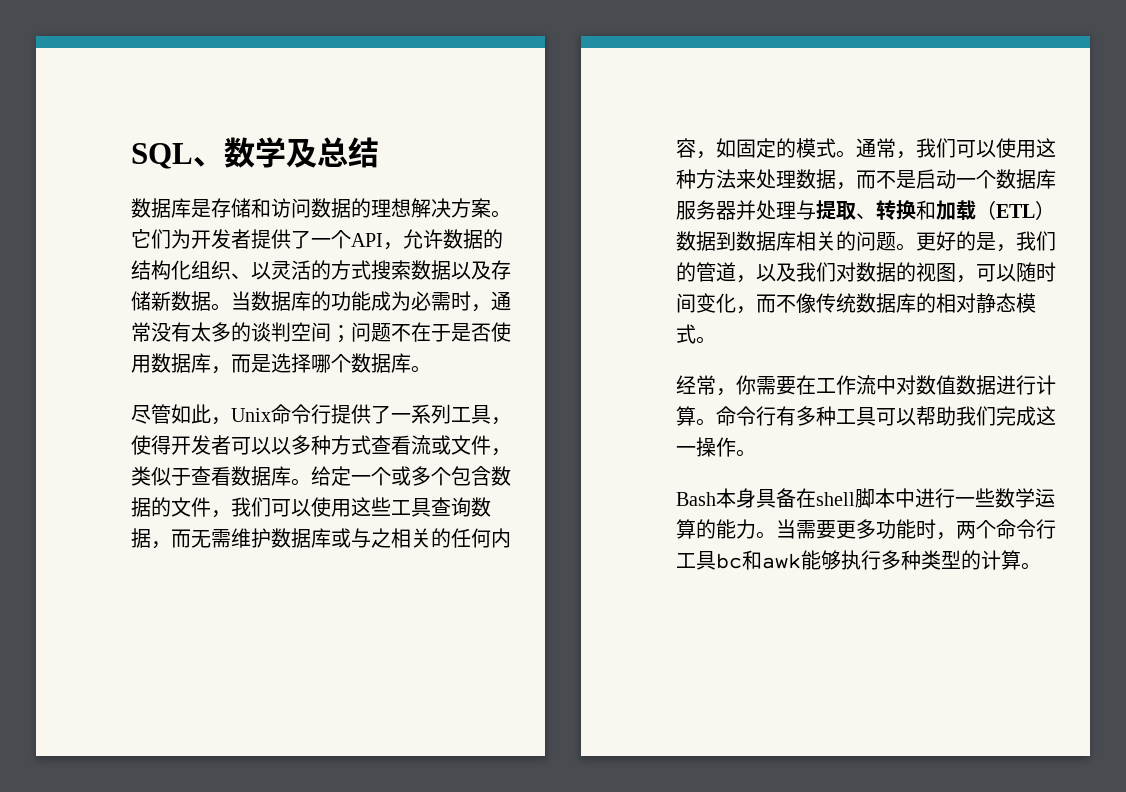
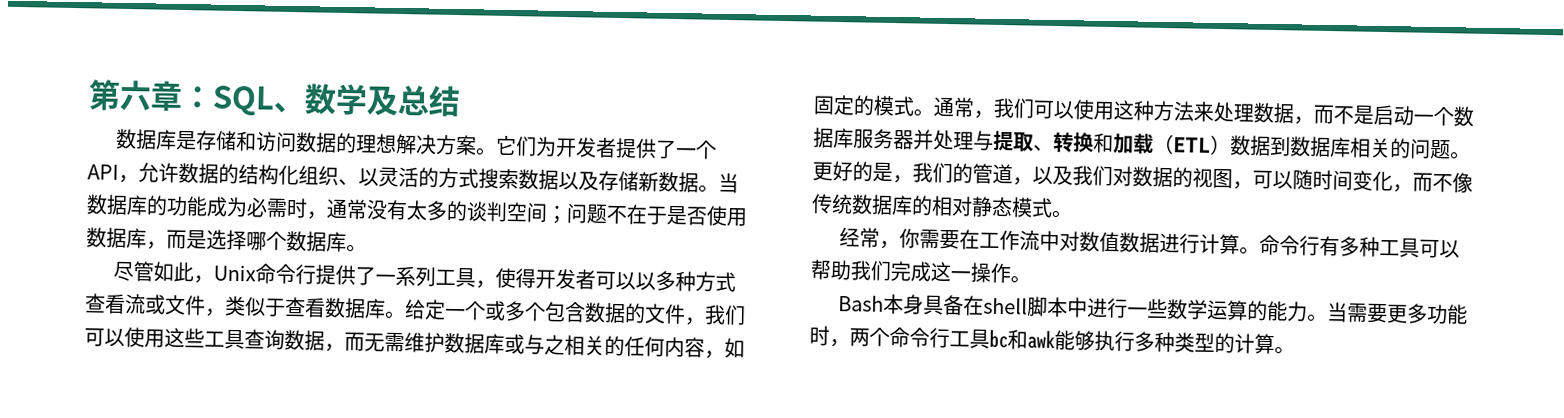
- SQL、数学及总结
+ 第六章：SQL、数学及总结

